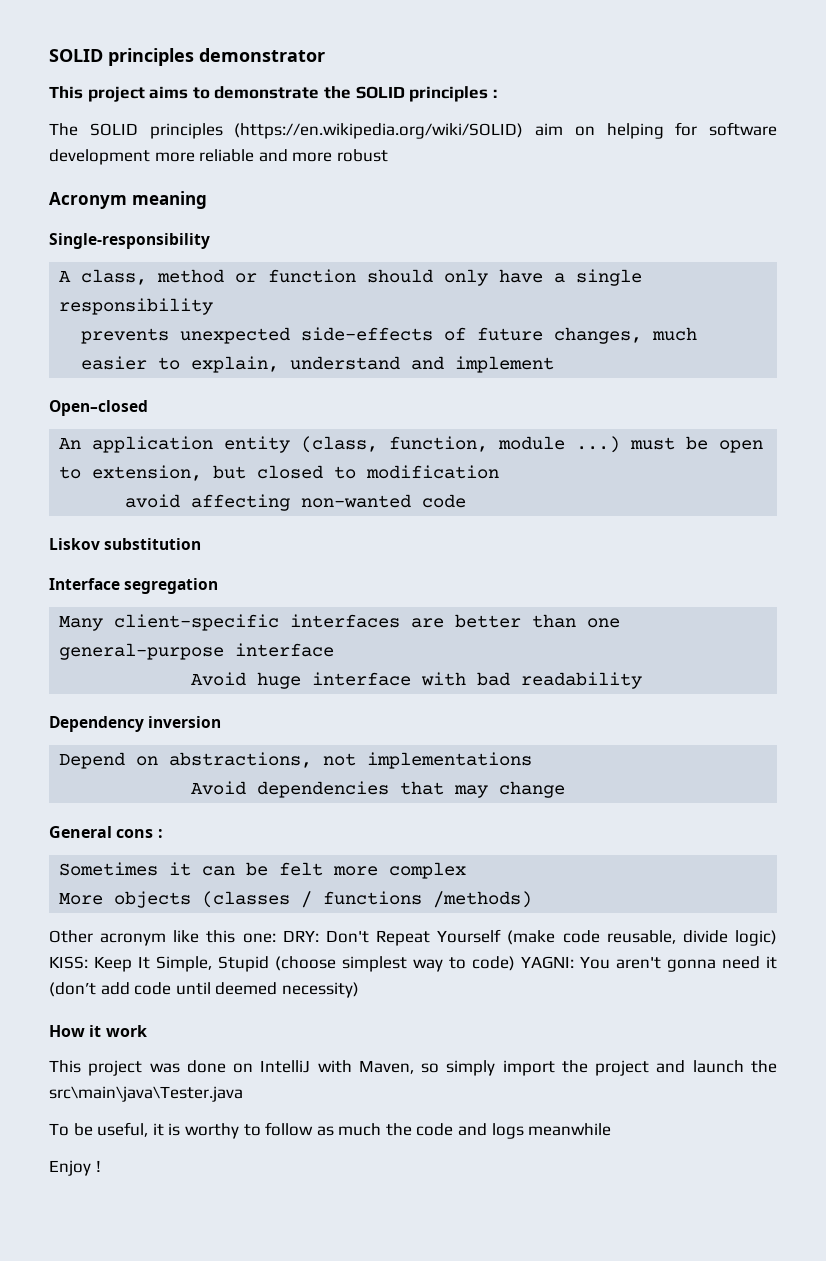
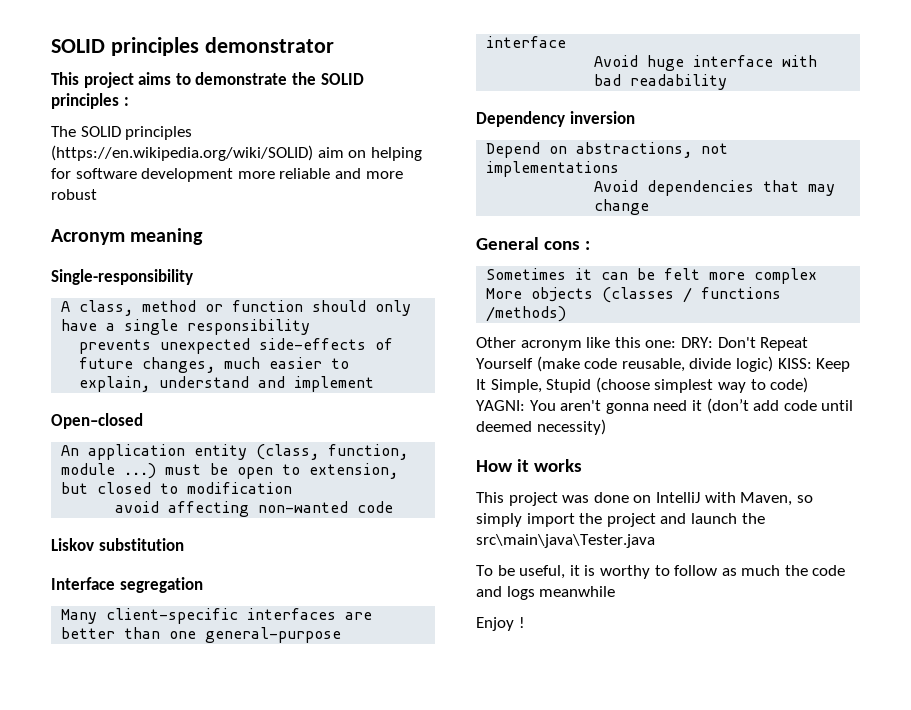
- How it work
+ How it works

